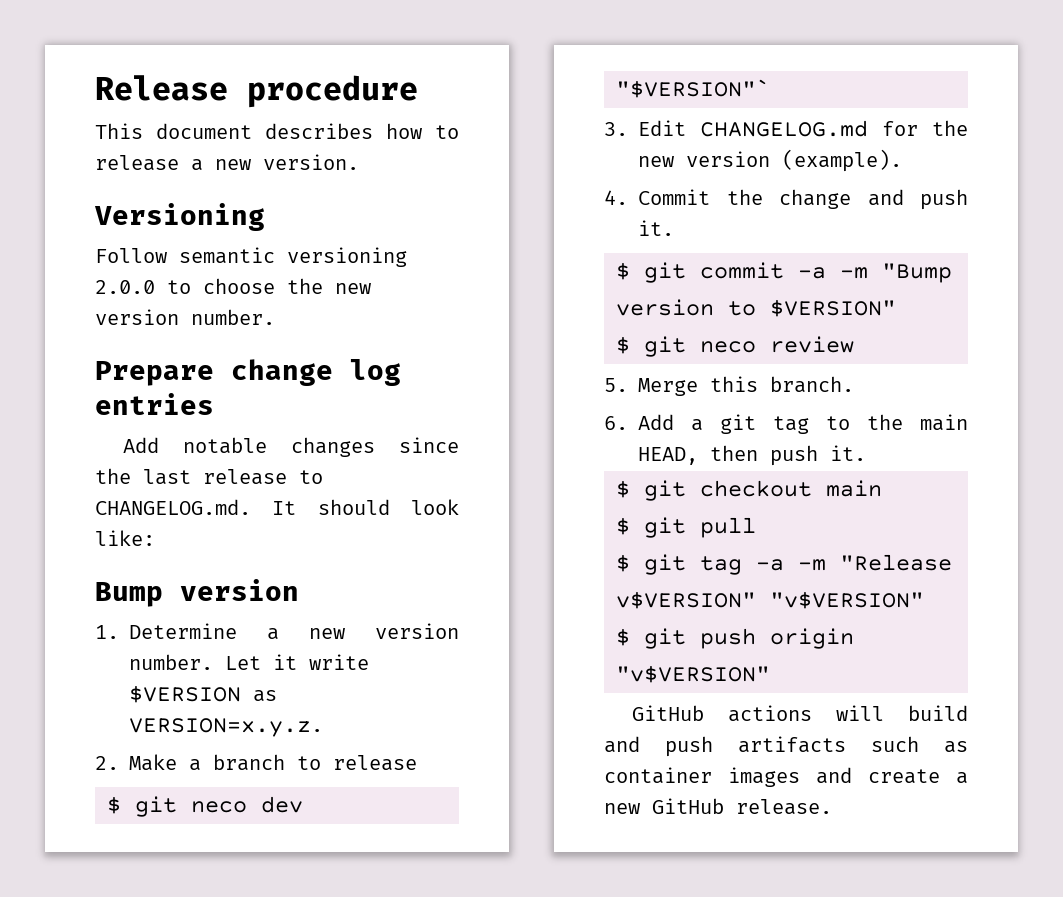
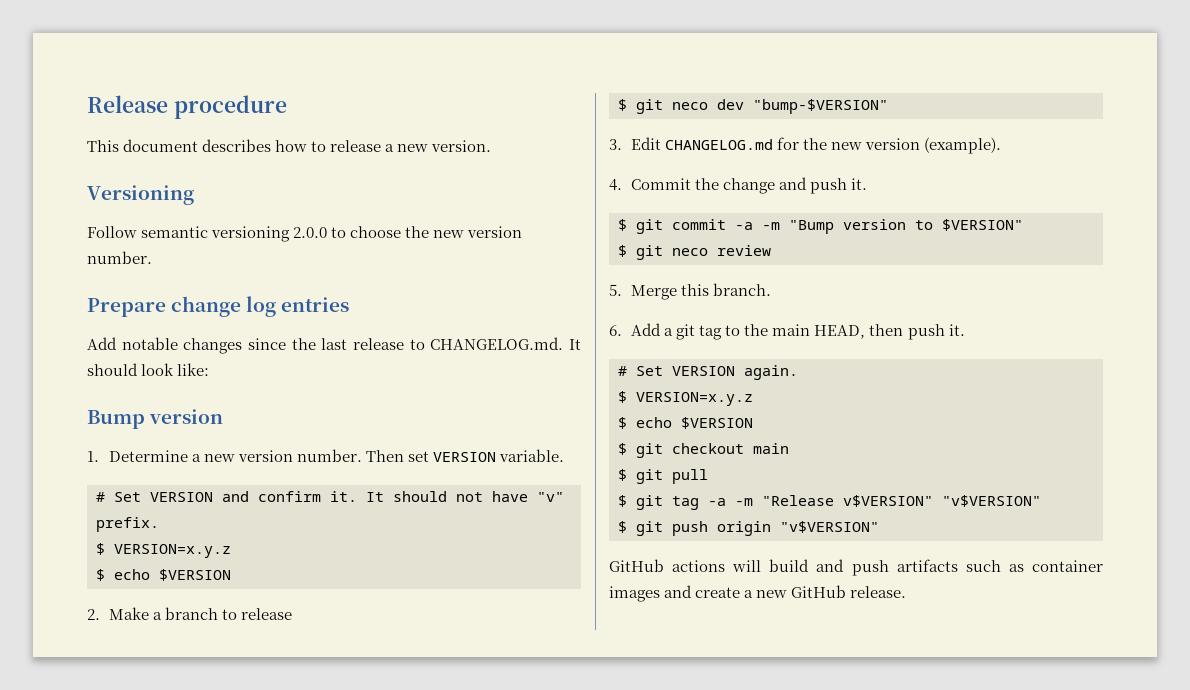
- Let it write $VERSION as VERSION=x.y.z.
+ Then set VERSION variable.
+ # Set VERSION and confirm it. It should not have "v" prefix.
+ $ VERSION=x.y.z
+ $ echo $VERSION
- $ git neco dev "$VERSION"`
+ $ git neco dev "bump-$VERSION"
+ # Set VERSION again.
+ $ VERSION=x.y.z
+ $ echo $VERSION

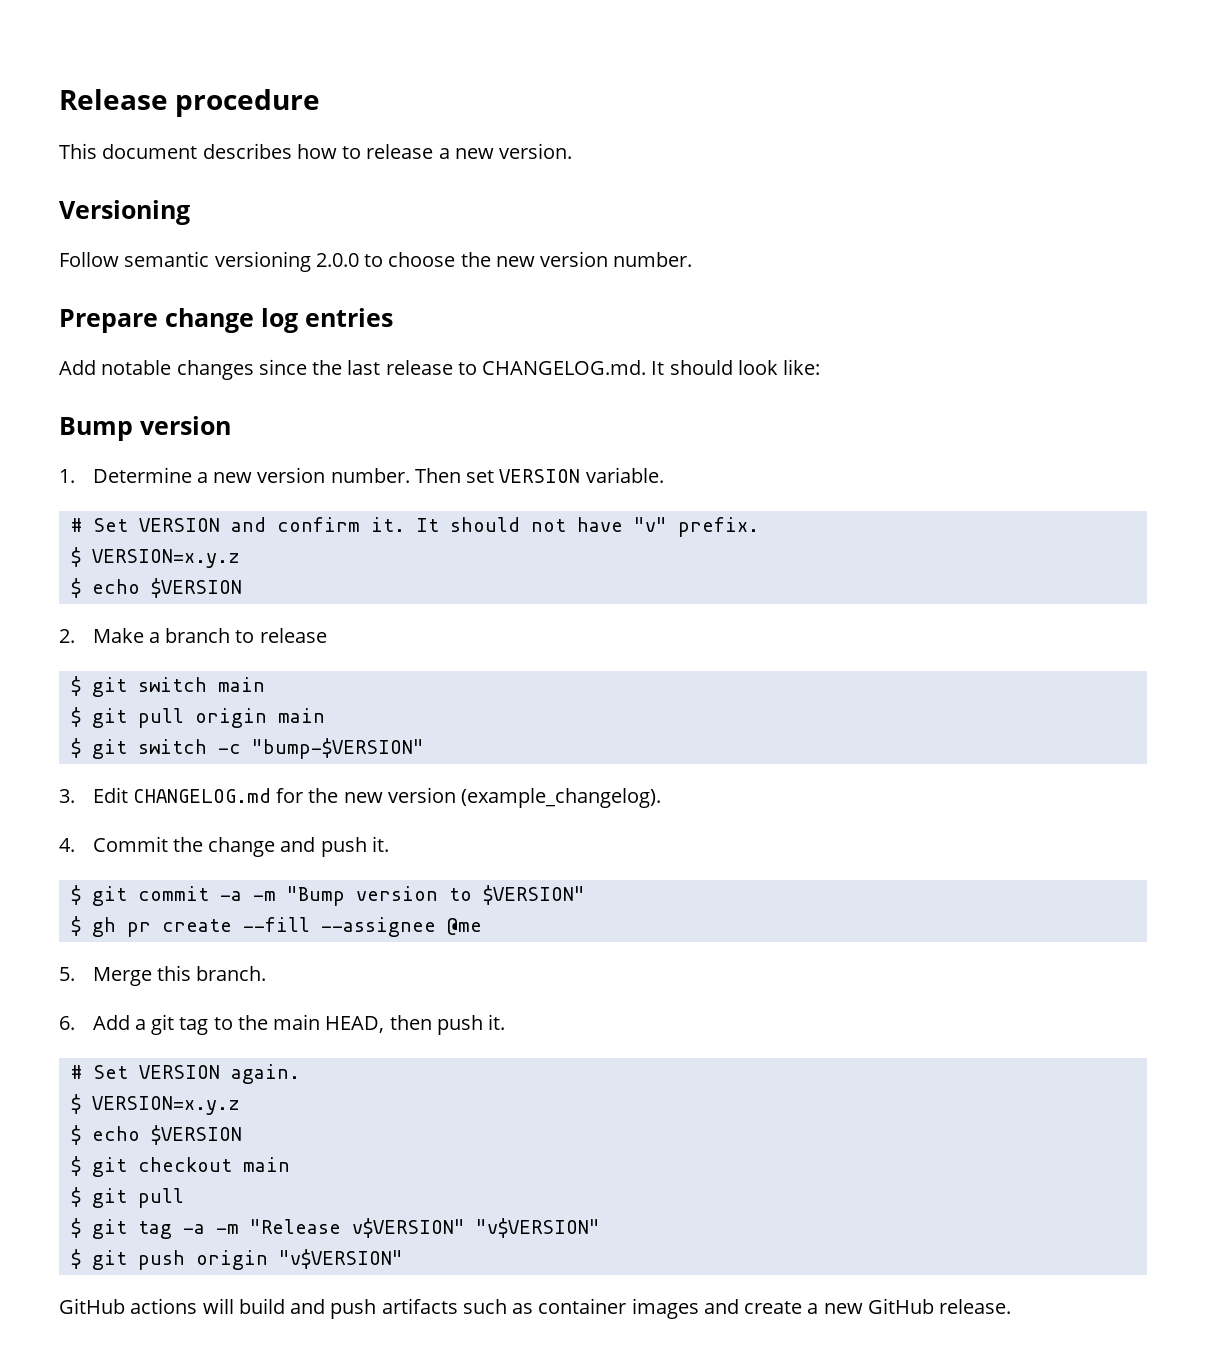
- $ git neco dev "bump-$VERSION"
+ $ git switch main
+ $ git pull origin main
+ $ git switch -c "bump-$VERSION"
- 3. Edit CHANGELOG.md for the new version (example).
+ 3. Edit CHANGELOG.md for the new version (example_changelog).
- $ git neco review
+ $ gh pr create --fill --assignee @me

